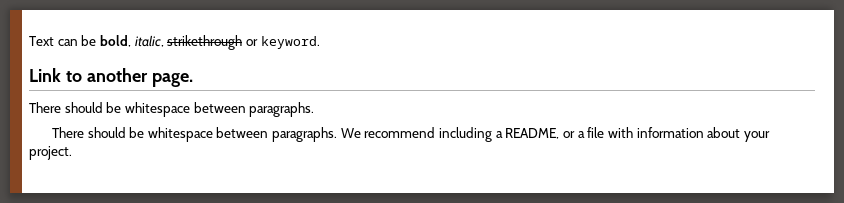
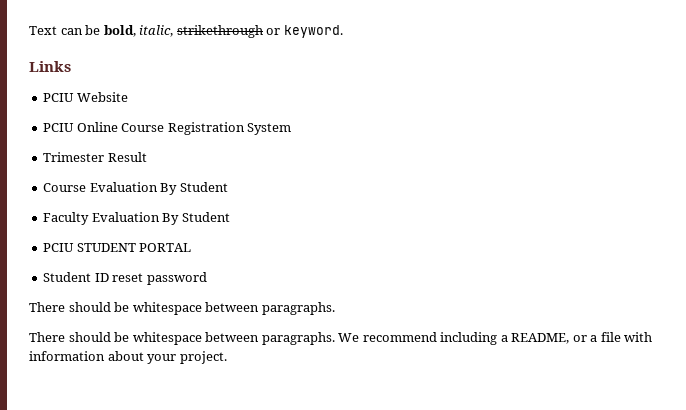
- Link to another page.
+ Links
+ PCIU Website
+ PCIU Online Course Registration System
+ Trimester Result
+ Course Evaluation By Student
+ Faculty Evaluation By Student
+ PCIU STUDENT PORTAL
+ Student ID reset password

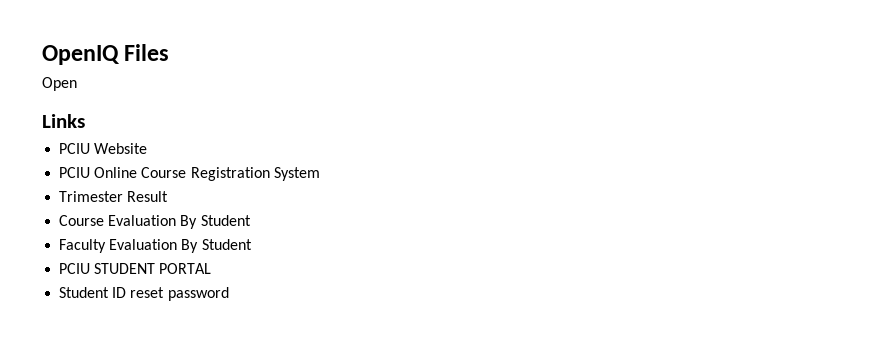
- Text can be bold, italic, strikethrough or keyword.
+ OpenIQ Files
+ Open
  Student ID reset password
- There should be whitespace between paragraphs.
- There should be whitespace between paragraphs. We recommend including a README, or a file with information about your project.

